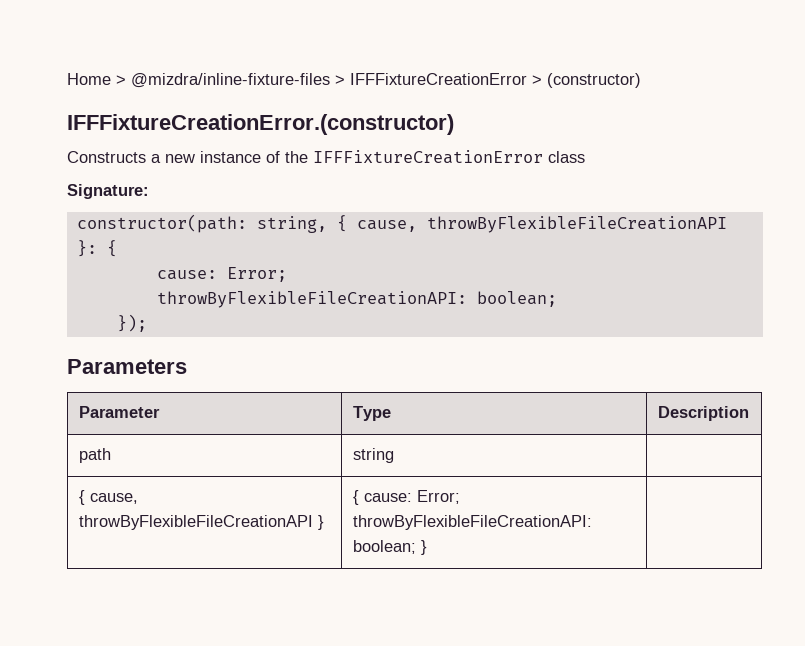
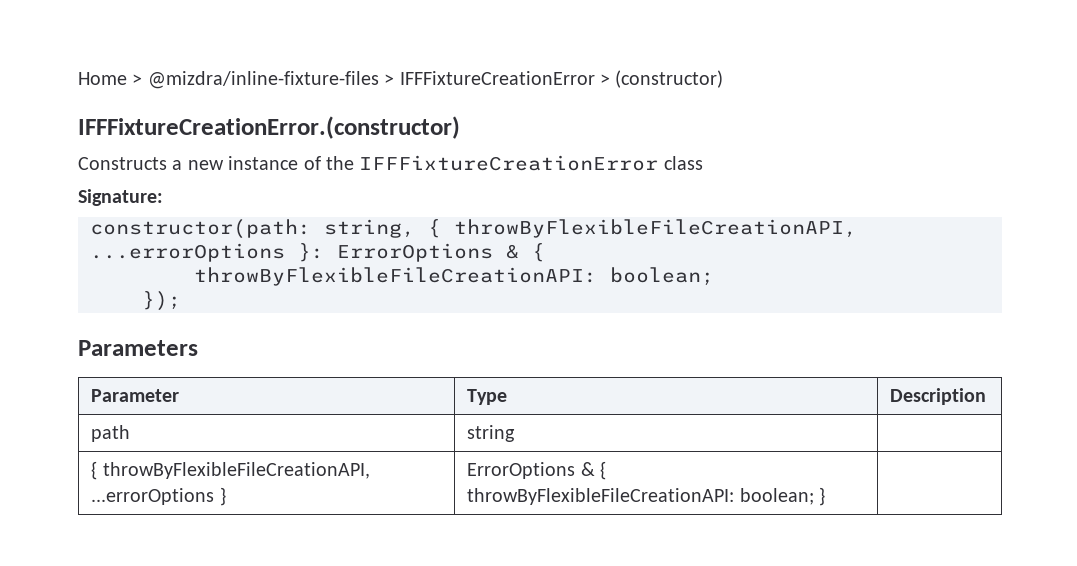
- constructor(path: string, { cause, throwByFlexibleFileCreationAPI }: {
- cause: Error;
+ constructor(path: string, { throwByFlexibleFileCreationAPI, ...errorOptions }: ErrorOptions & {
- { cause, throwByFlexibleFileCreationAPI } | { cause: Error; throwByFlexibleFileCreationAPI: boolean; } |
+ { throwByFlexibleFileCreationAPI, ...errorOptions } | ErrorOptions & { throwByFlexibleFileCreationAPI: boolean; } |

